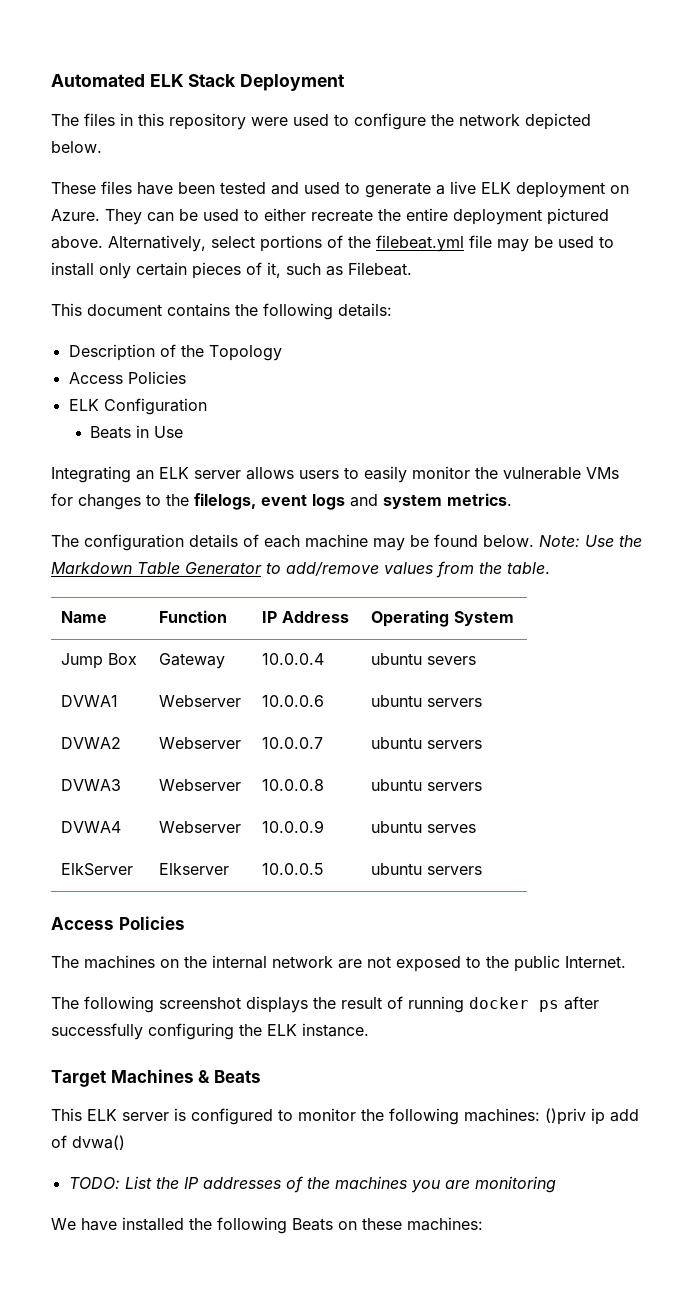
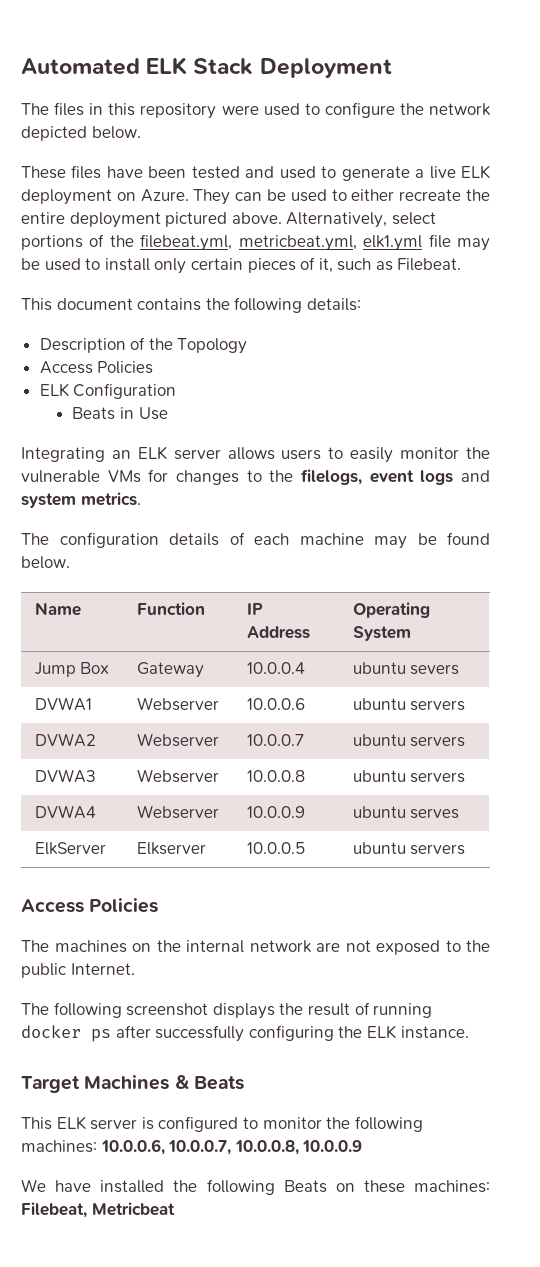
- Alternatively, select portions of the filebeat.yml file may be used to install only certain pieces of it, such as Filebeat.
+ Alternatively, select portions of the filebeat.yml, metricbeat.yml, elk1.yml file may be used to install only certain pieces of it, such as Filebeat.
- Note: Use the Markdown Table Generator to add/remove values from the table.
- This ELK server is configured to monitor the following machines: ()priv ip add of dvwa()
- TODO: List the IP addresses of the machines you are monitoring
+ This ELK server is configured to monitor the following machines: 10.0.0.6, 10.0.0.7, 10.0.0.8, 10.0.0.9
- We have installed the following Beats on these machines:
+ We have installed the following Beats on these machines: Filebeat, Metricbeat

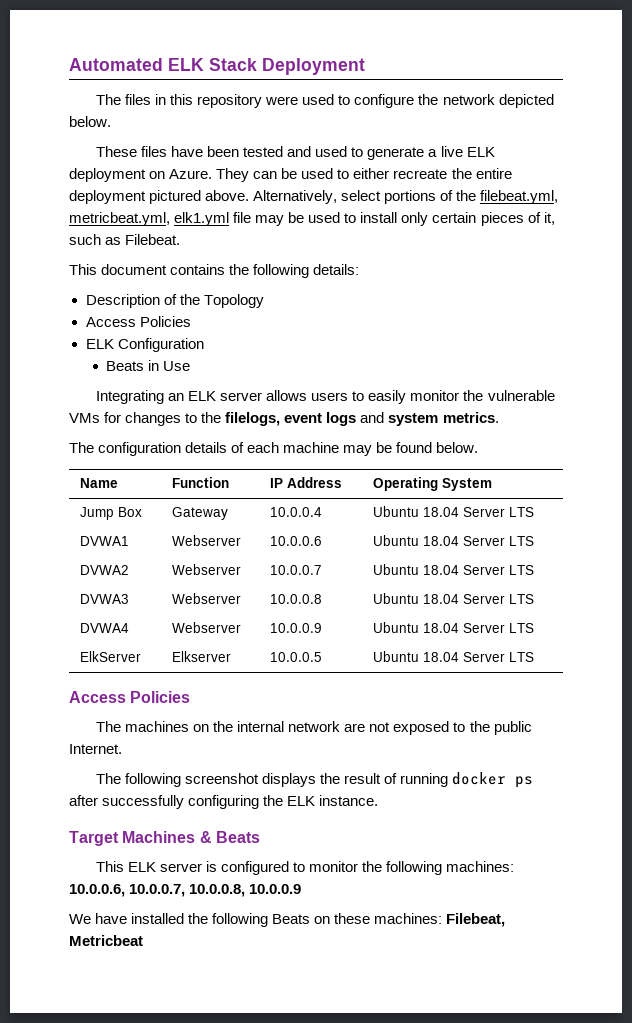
- Jump Box | Gateway | 10.0.0.4 | ubuntu severs
+ Jump Box | Gateway | 10.0.0.4 | Ubuntu 18.04 Server LTS
- DVWA1 | Webserver | 10.0.0.6 | ubuntu servers
+ DVWA1 | Webserver | 10.0.0.6 | Ubuntu 18.04 Server LTS
- DVWA2 | Webserver | 10.0.0.7 | ubuntu servers
+ DVWA2 | Webserver | 10.0.0.7 | Ubuntu 18.04 Server LTS
- DVWA3 | Webserver | 10.0.0.8 | ubuntu servers
+ DVWA3 | Webserver | 10.0.0.8 | Ubuntu 18.04 Server LTS
- DVWA4 | Webserver | 10.0.0.9 | ubuntu serves
+ DVWA4 | Webserver | 10.0.0.9 | Ubuntu 18.04 Server LTS
- ElkServer | Elkserver | 10.0.0.5 | ubuntu servers
+ ElkServer | Elkserver | 10.0.0.5 | Ubuntu 18.04 Server LTS

